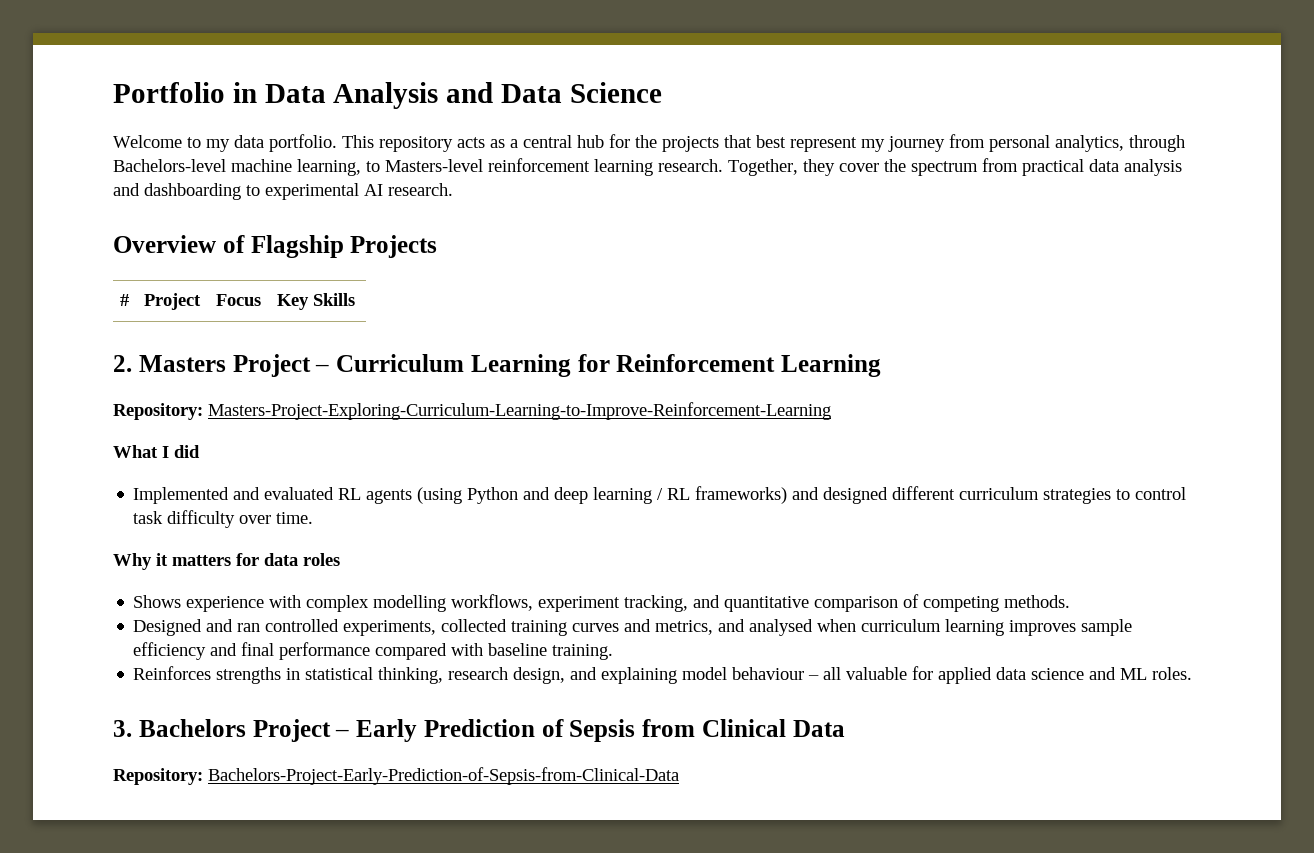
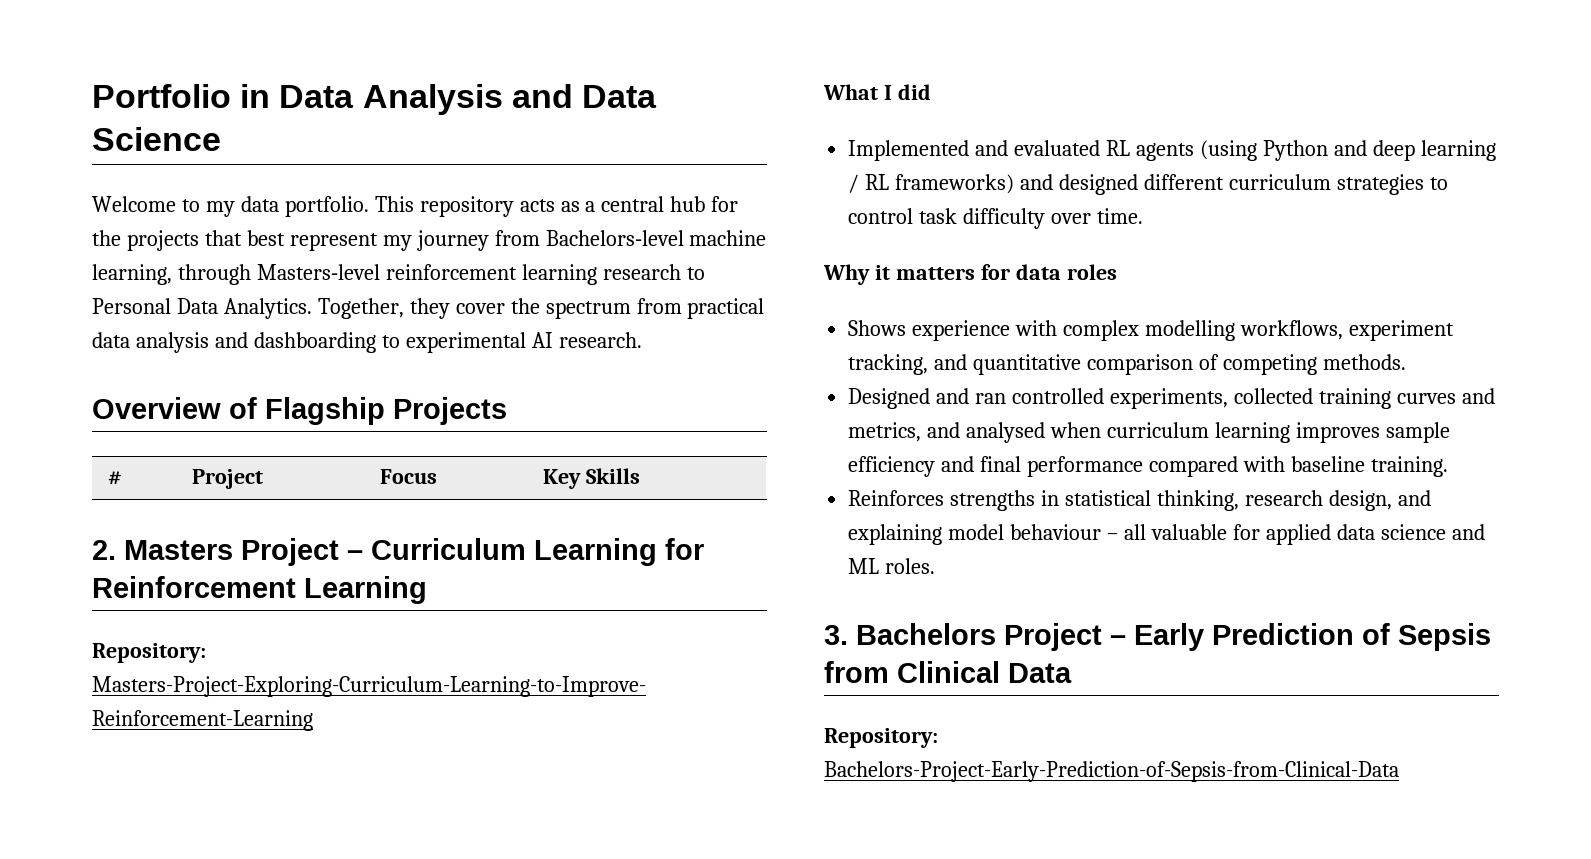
- This repository acts as a central hub for the projects that best represent my journey from personal analytics, through Bachelors‑level machine learning, to Masters‑level reinforcement learning research.
+ This repository acts as a central hub for the projects that best represent my journey from Bachelors‑level machine learning, through Masters‑level reinforcement learning research to Personal Data Analytics.

